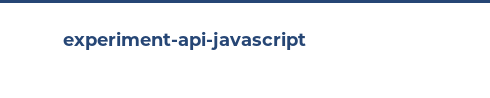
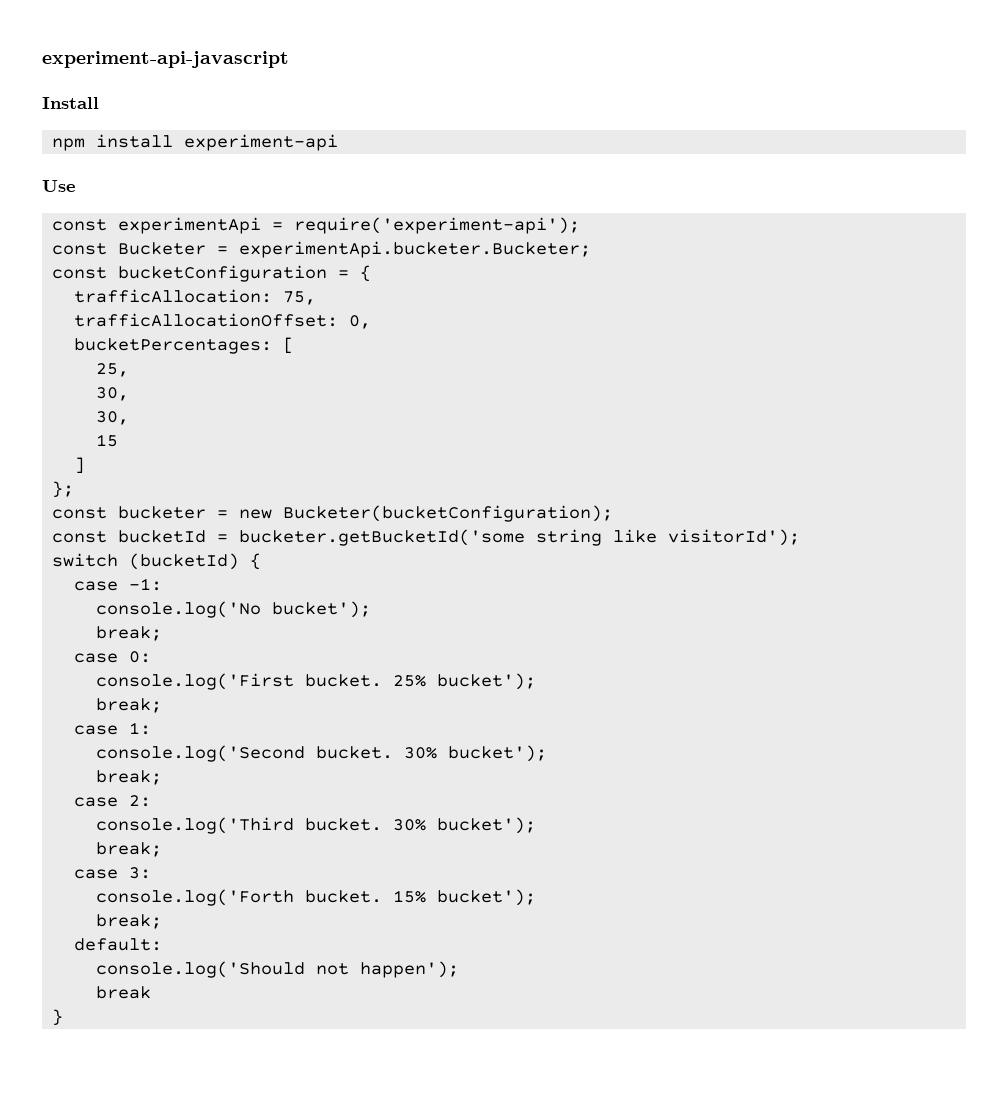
+ Install
+ npm install experiment-api
+ Use
+ const experimentApi = require('experiment-api');
+ const Bucketer = experimentApi.bucketer.Bucketer;
+ const bucketConfiguration = {
+ trafficAllocation: 75,
+ trafficAllocationOffset: 0,
+ bucketPercentages: [
+ 25,
+ 30,
+ 30,
+ 15
+ ]
+ };
+ const bucketer = new Bucketer(bucketConfiguration);
+ const bucketId = bucketer.getBucketId('some string like visitorId');
+ switch (bucketId) {
+ case -1:
+ console.log('No bucket');
+ break;
+ case 0:
+ console.log('First bucket. 25% bucket');
+ break;
+ case 1:
+ console.log('Second bucket. 30% bucket');
+ break;
+ case 2:
+ console.log('Third bucket. 30% bucket');
+ break;
+ case 3:
+ console.log('Forth bucket. 15% bucket');
+ break;
+ default:
+ console.log('Should not happen');
+ break
+ }

